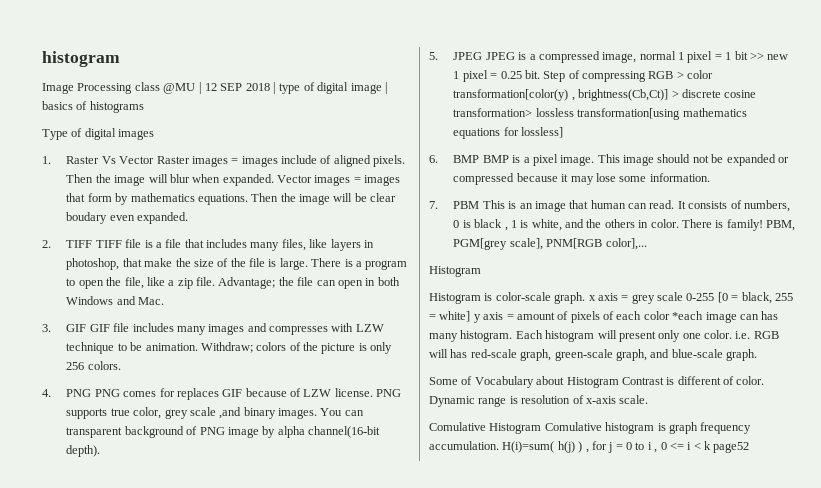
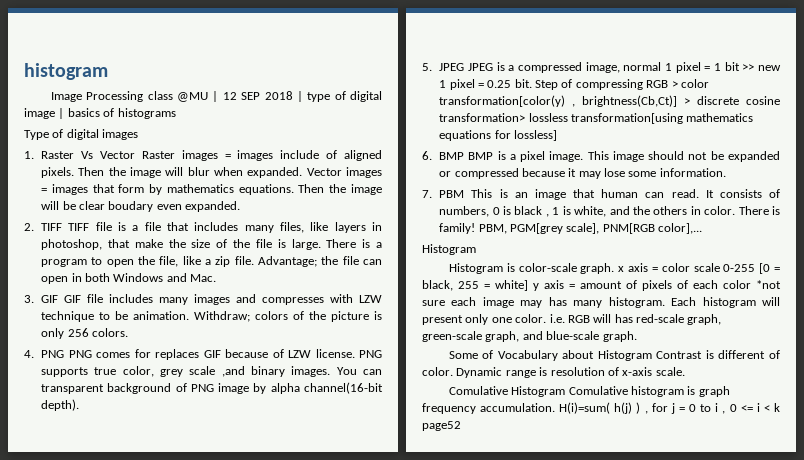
- Histogram is color-scale graph. x axis = grey scale 0-255 [0 = black, 255 = white] y axis = amount of pixels of each color *each image can has many histogram.
+ Histogram is color-scale graph. x axis = color scale 0-255 [0 = black, 255 = white] y axis = amount of pixels of each color *not sure each image may has many histogram.

